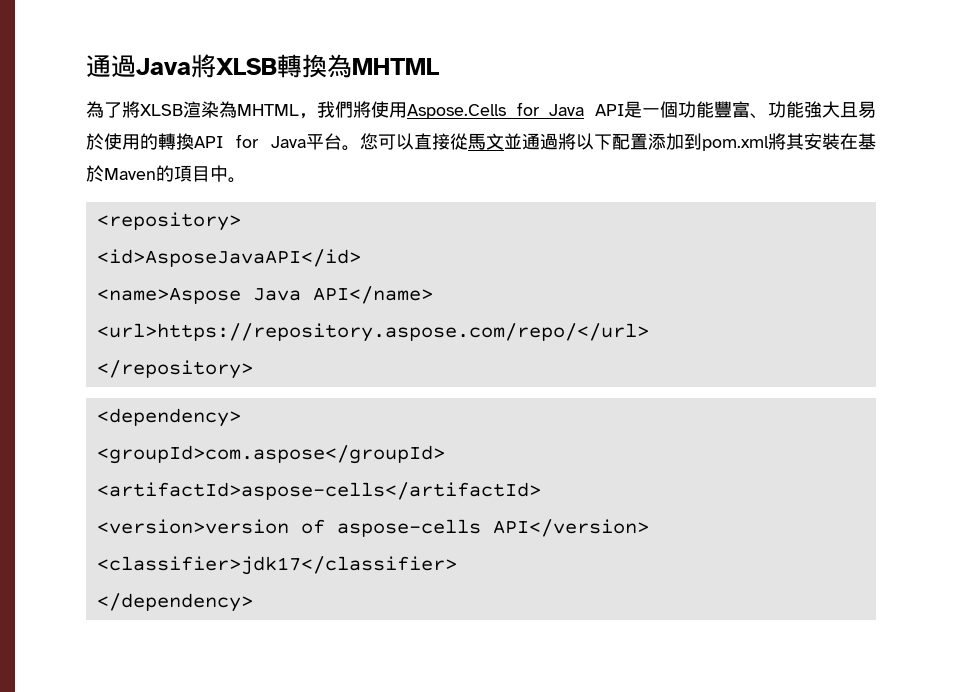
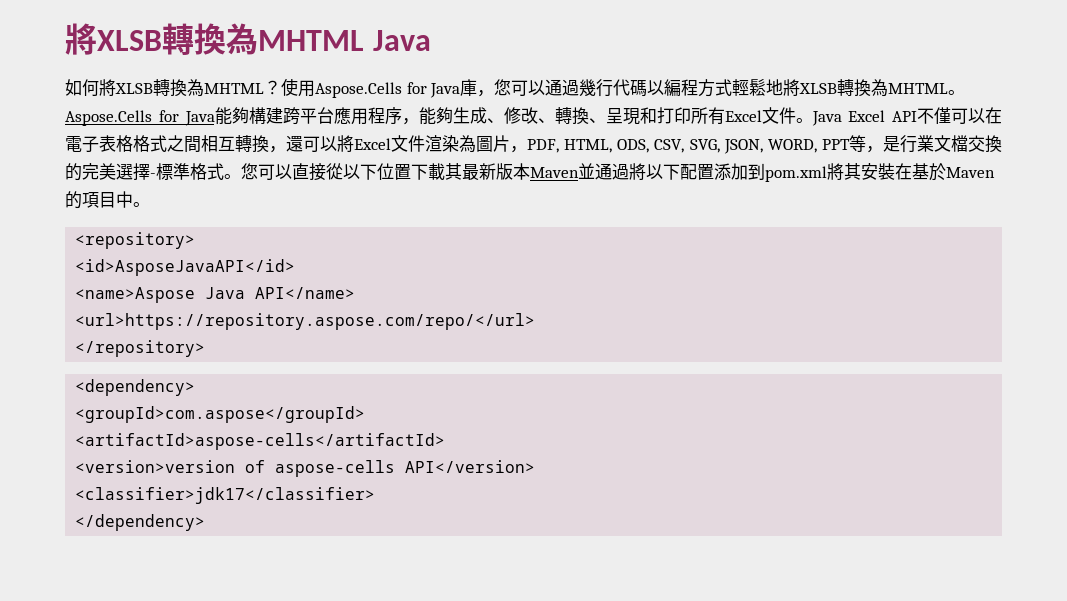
- 通過Java將XLSB轉換為MHTML
- 為了將XLSB渲染為MHTML，我們將使用Aspose.Cells for Java API是一個功能豐富、功能強大且易於使用的轉換API for Java平台。您可以直接從馬文並通過將以下配置添加到pom.xml將其安裝在基於Maven的項目中。
+ 將XLSB轉換為MHTML Java
+ 如何將XLSB轉換為MHTML？使用Aspose.Cells for Java庫，您可以通過幾行代碼以編程方式輕鬆地將XLSB轉換為MHTML。Aspose.Cells for Java能夠構建跨平台應用程序，能夠生成、修改、轉換、呈現和打印所有Excel文件。Java Excel API不僅可以在電子表格格式之間相互轉換，還可以將Excel文件渲染為圖片，PDF, HTML, ODS, CSV, SVG, JSON, WORD, PPT等，是行業文檔交換的完美選擇-標準格式。您可以直接從以下位置下載其最新版本Maven並通過將以下配置添加到pom.xml將其安裝在基於Maven的項目中。

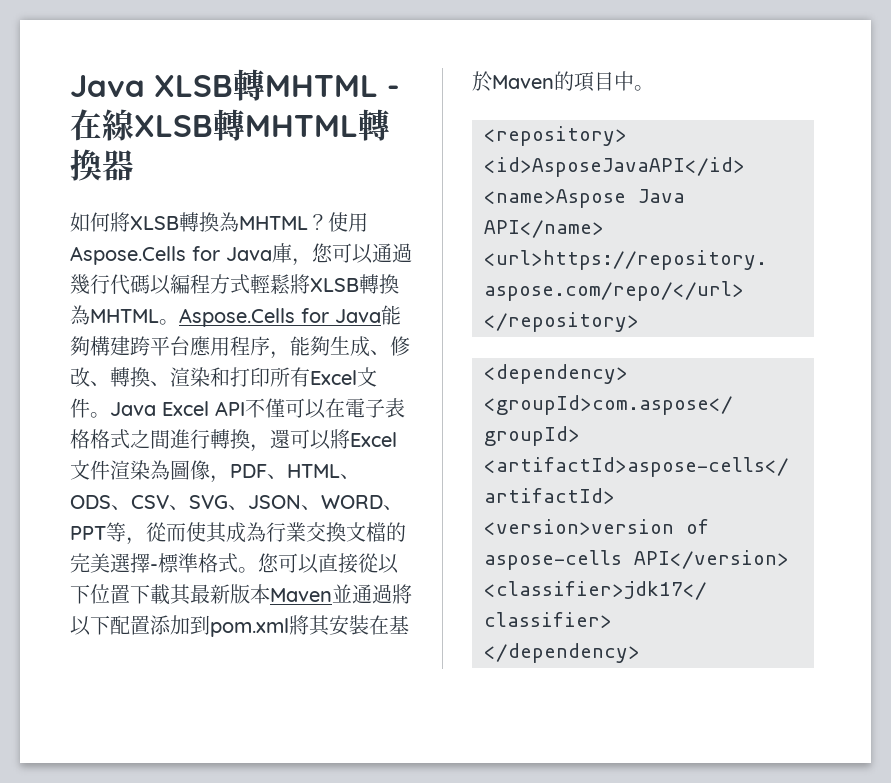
- 將XLSB轉換為MHTML Java
+ Java XLSB轉MHTML -在線XLSB轉MHTML轉換器
- 使用Aspose.Cells for Java庫，您可以通過幾行代碼以編程方式輕鬆地將XLSB轉換為MHTML。
+ 使用Aspose.Cells for Java庫，您可以通過幾行代碼以編程方式輕鬆將XLSB轉換為MHTML。
- Aspose.Cells for Java能夠構建跨平台應用程序，能夠生成、修改、轉換、呈現和打印所有Excel文件。
+ Aspose.Cells for Java能夠構建跨平台應用程序，能夠生成、修改、轉換、渲染和打印所有Excel文件。
- Java Excel API不僅可以在電子表格格式之間相互轉換，還可以將Excel文件渲染為圖片，PDF, HTML, ODS, CSV, SVG, JSON, WORD, PPT等，是行業文檔交換的完美選擇-標準格式。
+ Java Excel API不僅可以在電子表格格式之間進行轉換，還可以將Excel文件渲染為圖像，PDF、HTML、ODS、CSV、SVG、JSON、WORD、PPT等，從而使其成為行業交換文檔的完美選擇-標準格式。

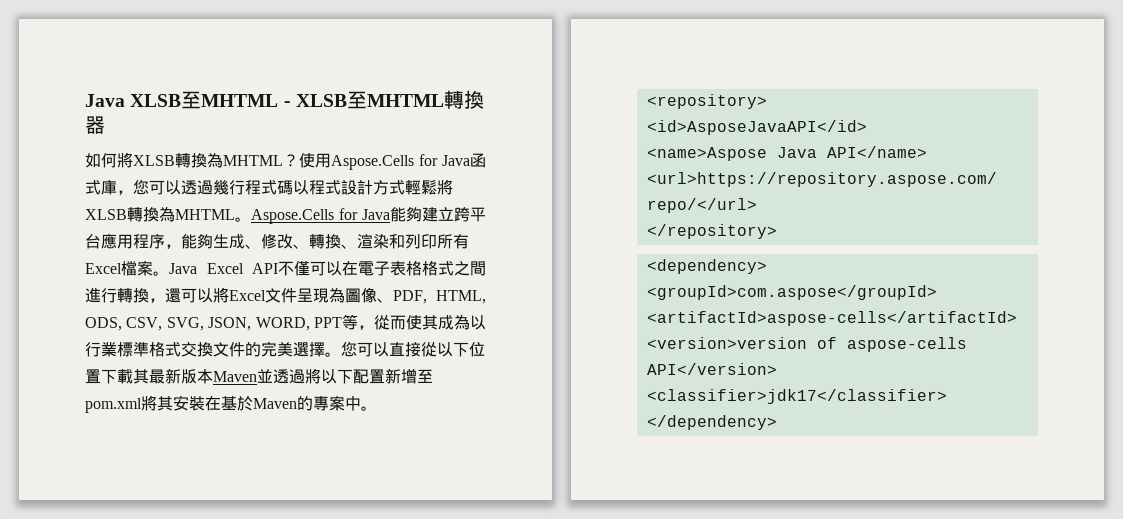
- Java XLSB轉MHTML -在線XLSB轉MHTML轉換器
+ Java XLSB至MHTML - XLSB至MHTML轉換器
- 使用Aspose.Cells for Java庫，您可以通過幾行代碼以編程方式輕鬆將XLSB轉換為MHTML。
+ 使用Aspose.Cells for Java函式庫，您可以透過幾行程式碼以程式設計方式輕鬆將XLSB轉換為MHTML。
- Aspose.Cells for Java能夠構建跨平台應用程序，能夠生成、修改、轉換、渲染和打印所有Excel文件。
+ Aspose.Cells for Java能夠建立跨平台應用程序，能夠生成、修改、轉換、渲染和列印所有Excel檔案。
- Java Excel API不僅可以在電子表格格式之間進行轉換，還可以將Excel文件渲染為圖像，PDF、HTML、ODS、CSV、SVG、JSON、WORD、PPT等，從而使其成為行業交換文檔的完美選擇-標準格式。
+ Java Excel API不僅可以在電子表格格式之間進行轉換，還可以將Excel文件呈現為圖像、PDF, HTML, ODS, CSV, SVG, JSON, WORD, PPT等，從而使其成為以行業標準格式交換文件的完美選擇。
- 您可以直接從以下位置下載其最新版本Maven並通過將以下配置添加到pom.xml將其安裝在基於Maven的項目中。
+ 您可以直接從以下位置下載其最新版本Maven並透過將以下配置新增至pom.xml將其安裝在基於Maven的專案中。

